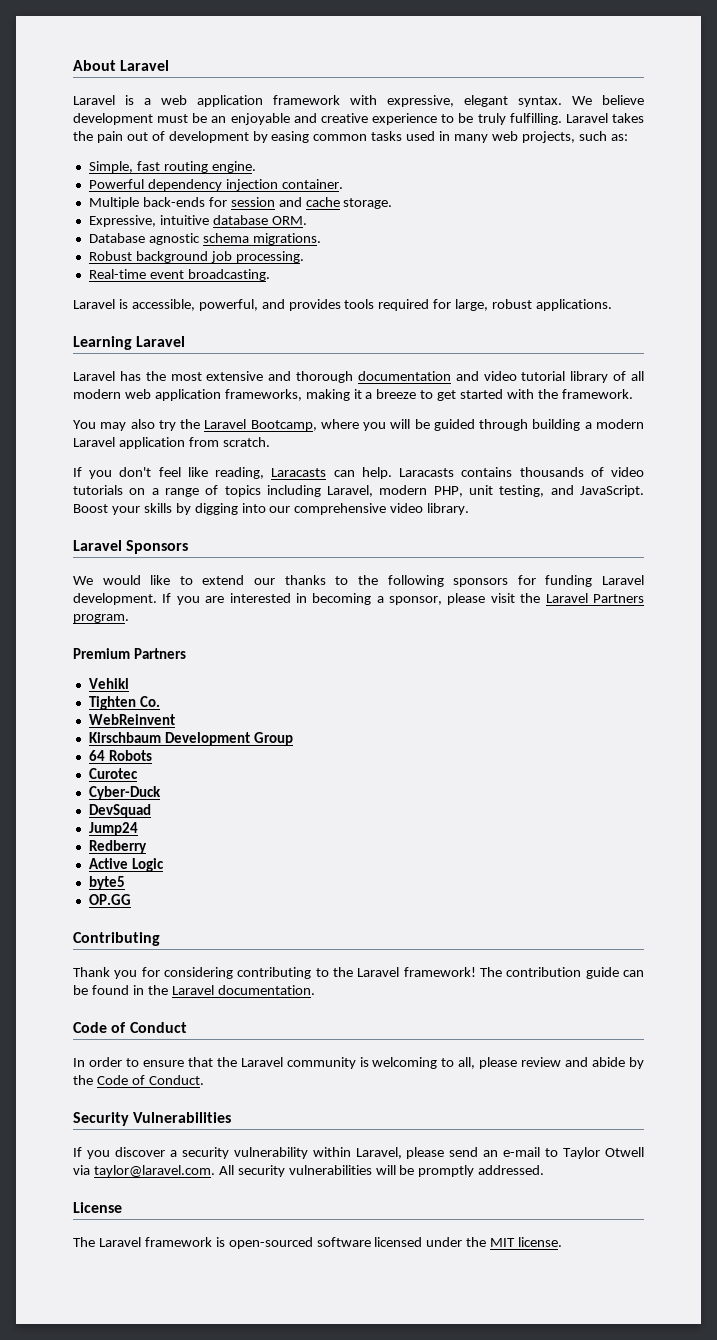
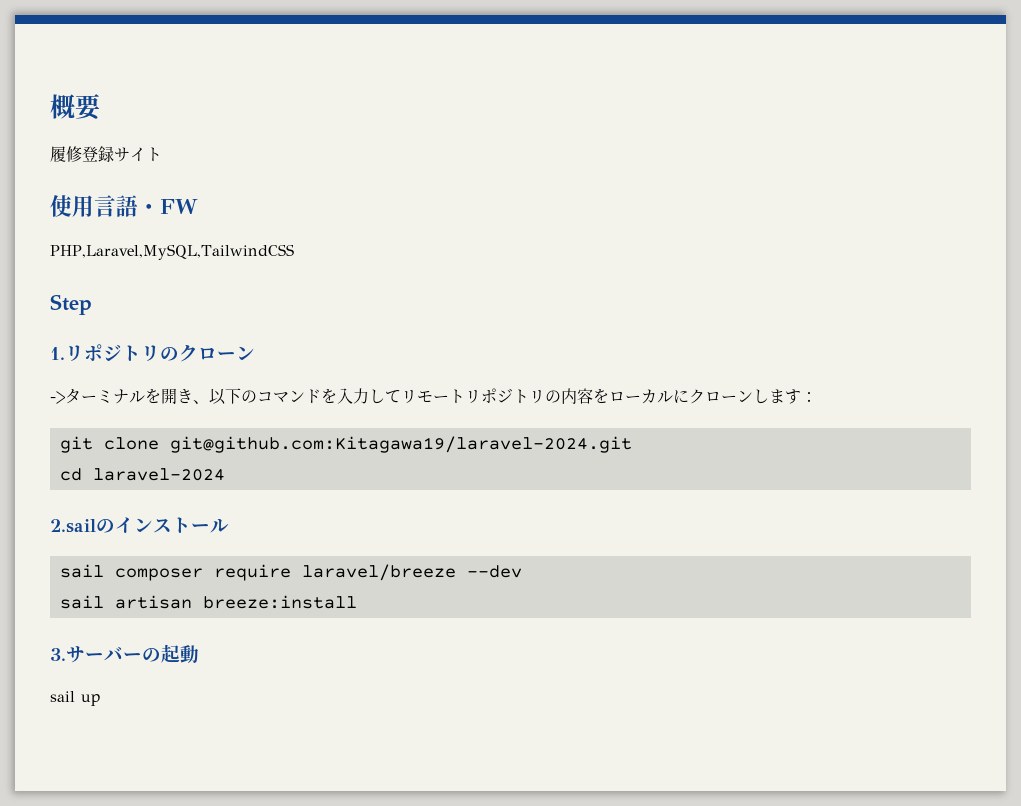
- About Laravel
- Laravel is a web application framework with expressive, elegant syntax. We believe development must be an enjoyable and creative experience to be truly fulfilling. Laravel takes the pain out of development by easing common tasks used in many web projects, such as:
- Simple, fast routing engine.
- Powerful dependency injection container.
- Multiple back-ends for session and cache storage.
- Expressive, intuitive database ORM.
- Database agnostic schema migrations.
- Robust background job processing.
- Real-time event broadcasting.
- Laravel is accessible, powerful, and provides tools required for large, robust applications.
- Learning Laravel
- Laravel has the most extensive and thorough documentation and video tutorial library of all modern web application frameworks, making it a breeze to get started with the framework.
- You may also try the Laravel Bootcamp, where you will be guided through building a modern Laravel application from scratch.
- If you don't feel like reading, Laracasts can help. Laracasts contains thousands of video tutorials on a range of topics including Laravel, modern PHP, unit testing, and JavaScript. Boost your skills by digging into our comprehensive video library.
- Laravel Sponsors
- We would like to extend our thanks to the following sponsors for funding Laravel development. If you are interested in becoming a sponsor, please visit the Laravel Partners program.
- Premium Partners
- Vehikl
- Tighten Co.
- WebReinvent
- Kirschbaum Development Group
- 64 Robots
- Curotec
- Cyber-Duck
- DevSquad
- Jump24
- Redberry
- Active Logic
- byte5
- OP.GG
- Contributing
- Thank you for considering contributing to the Laravel framework! The contribution guide can be found in the Laravel documentation.
- Code of Conduct
- In order to ensure that the Laravel community is welcoming to all, please review and abide by the Code of Conduct.
- Security Vulnerabilities
- If you discover a security vulnerability within Laravel, please send an e-mail to Taylor Otwell via taylor@laravel.com. All security vulnerabilities will be promptly addressed.
- License
- The Laravel framework is open-sourced software licensed under the MIT license.
+ 概要
+ 履修登録サイト
+ 使用言語・FW
+ PHP,Laravel,MySQL,TailwindCSS
+ Step
+ 1.リポジトリのクローン
+ ->ターミナルを開き、以下のコマンドを入力してリモートリポジトリの内容をローカルにクローンします：
+ git clone git@github.com:Kitagawa19/laravel-2024.git
+ cd laravel-2024
+ 2.sailのインストール
+ sail composer require laravel/breeze --dev
+ sail artisan breeze:install
+ 3.サーバーの起動
+ sail up

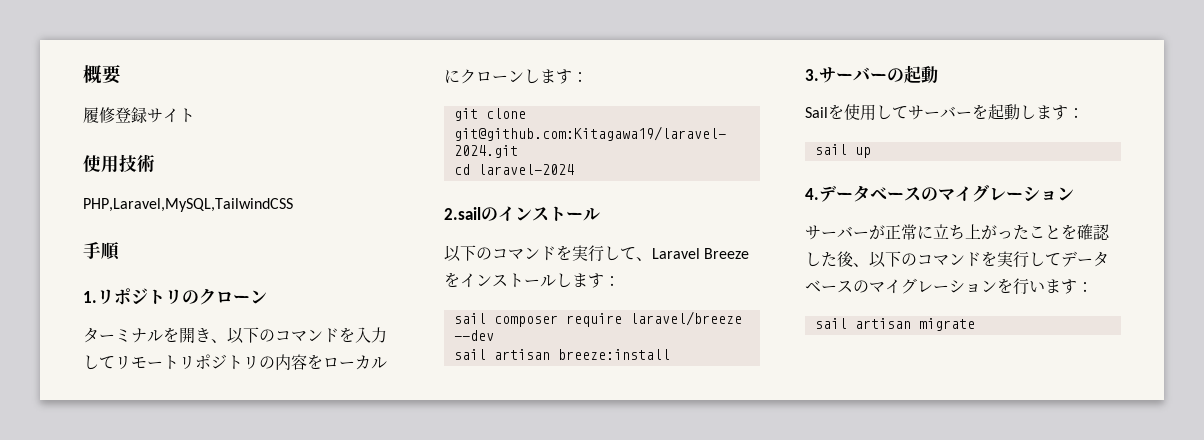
- 使用言語・FW
+ 使用技術
- Step
+ 手順
- ->ターミナルを開き、以下のコマンドを入力してリモートリポジトリの内容をローカルにクローンします：
+ ターミナルを開き、以下のコマンドを入力してリモートリポジトリの内容をローカルにクローンします：
+ 以下のコマンドを実行して、Laravel Breezeをインストールします：
+ Sailを使用してサーバーを起動します：
  sail up
+ 4.データベースのマイグレーション
+ サーバーが正常に立ち上がったことを確認した後、以下のコマンドを実行してデータベースのマイグレーションを行います：
+ sail artisan migrate

